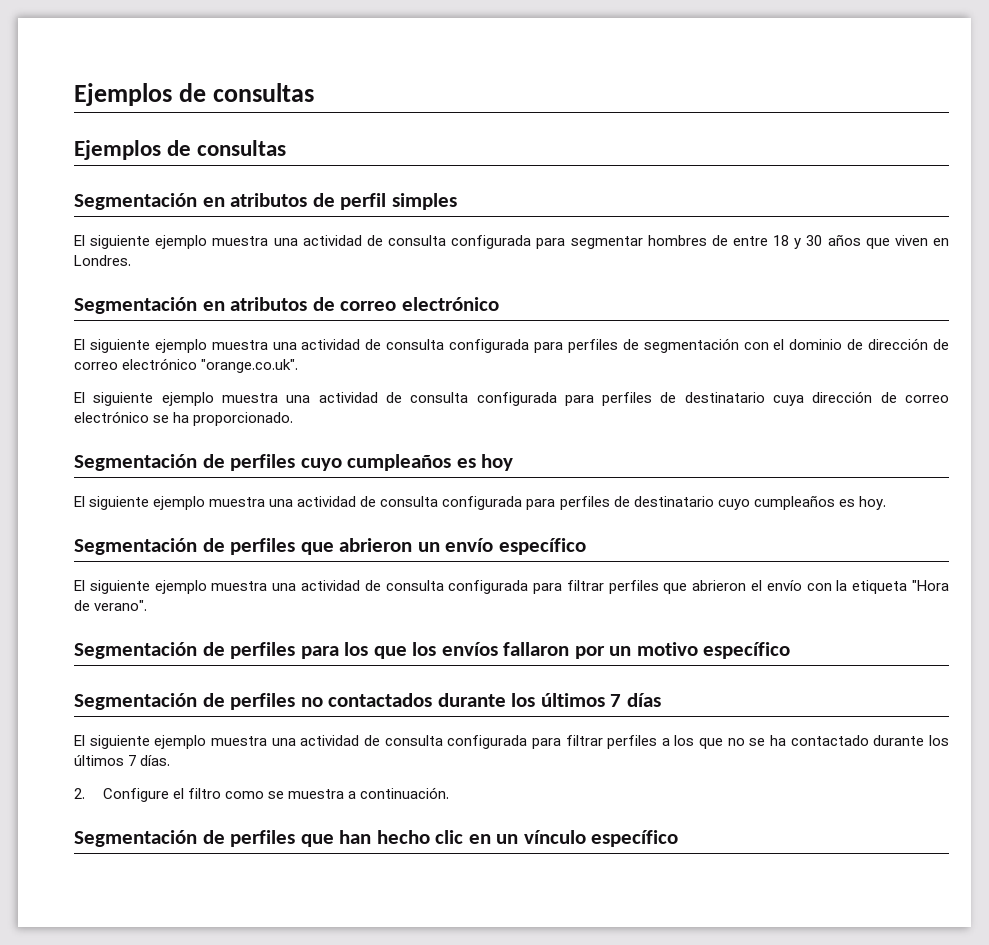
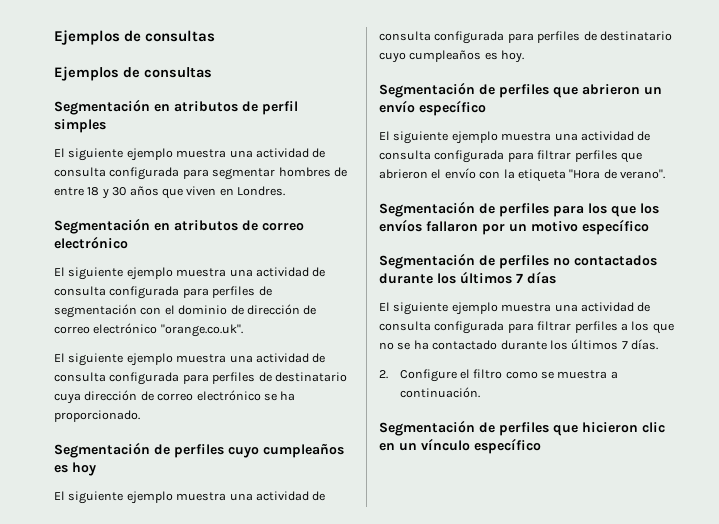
- Segmentación de perfiles que han hecho clic en un vínculo específico
+ Segmentación de perfiles que hicieron clic en un vínculo específico

